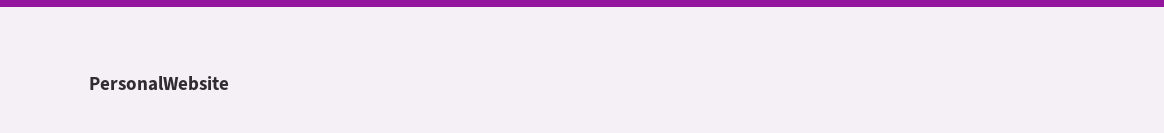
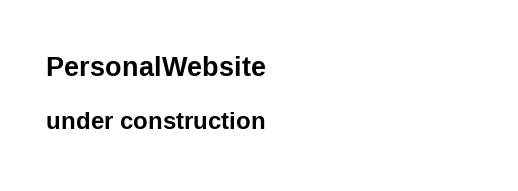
+ under construction

